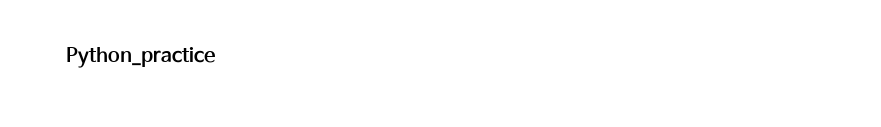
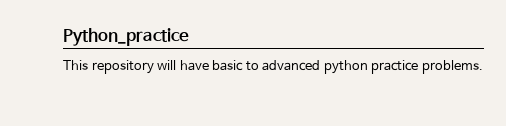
+ This repository will have basic to advanced python practice problems.

